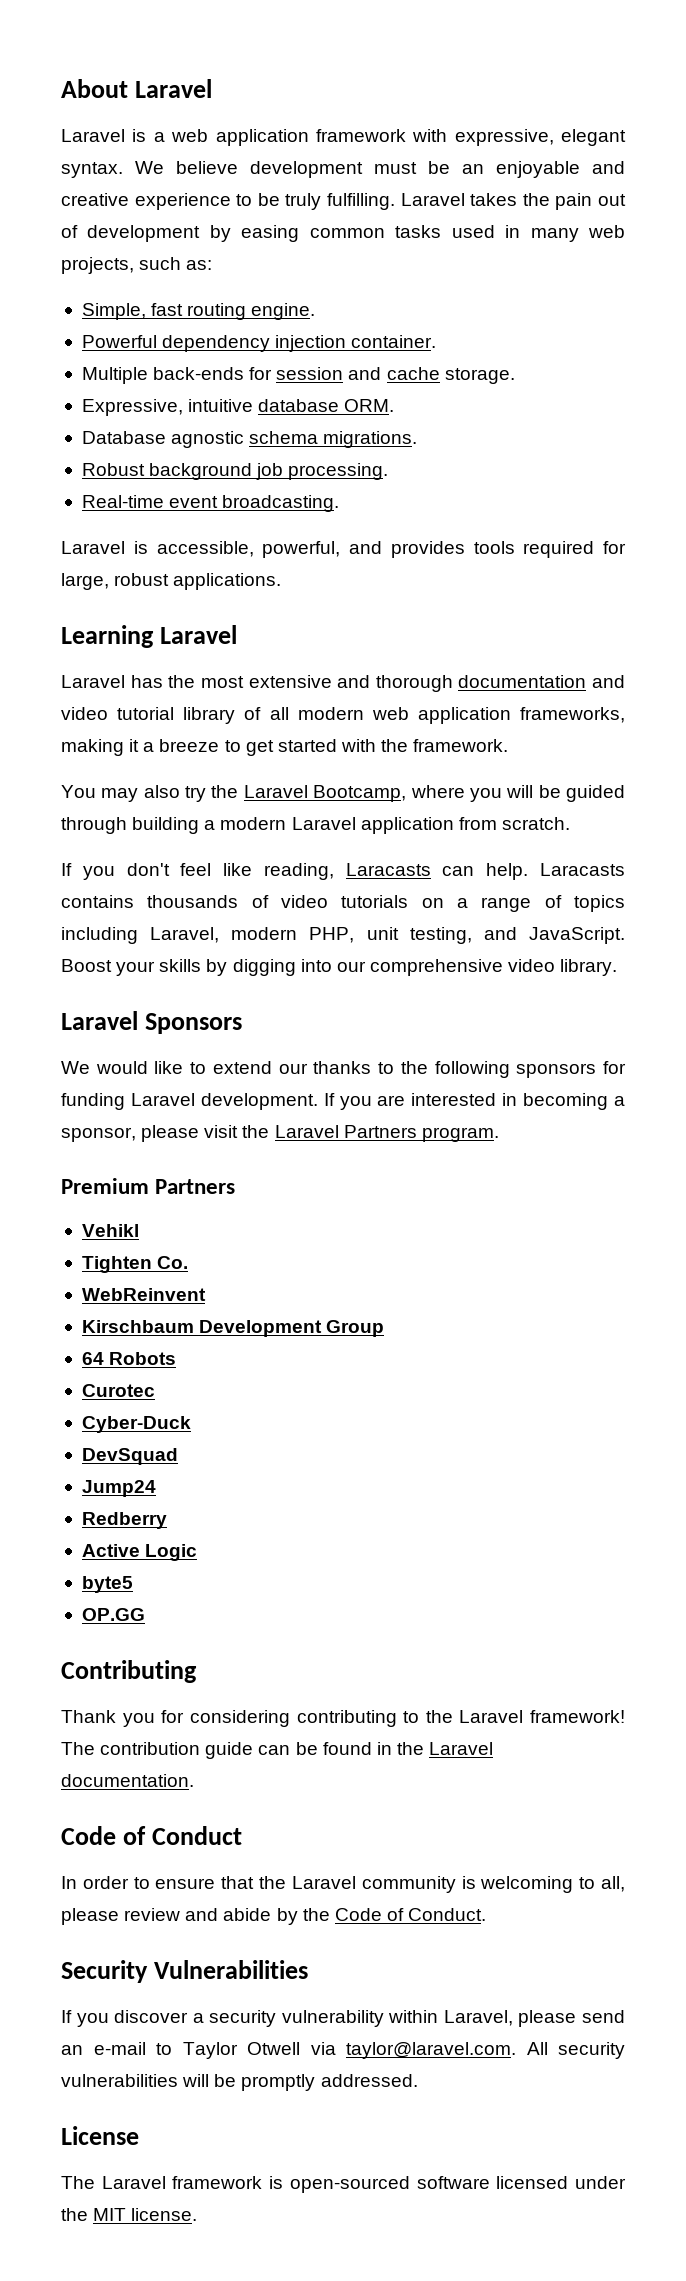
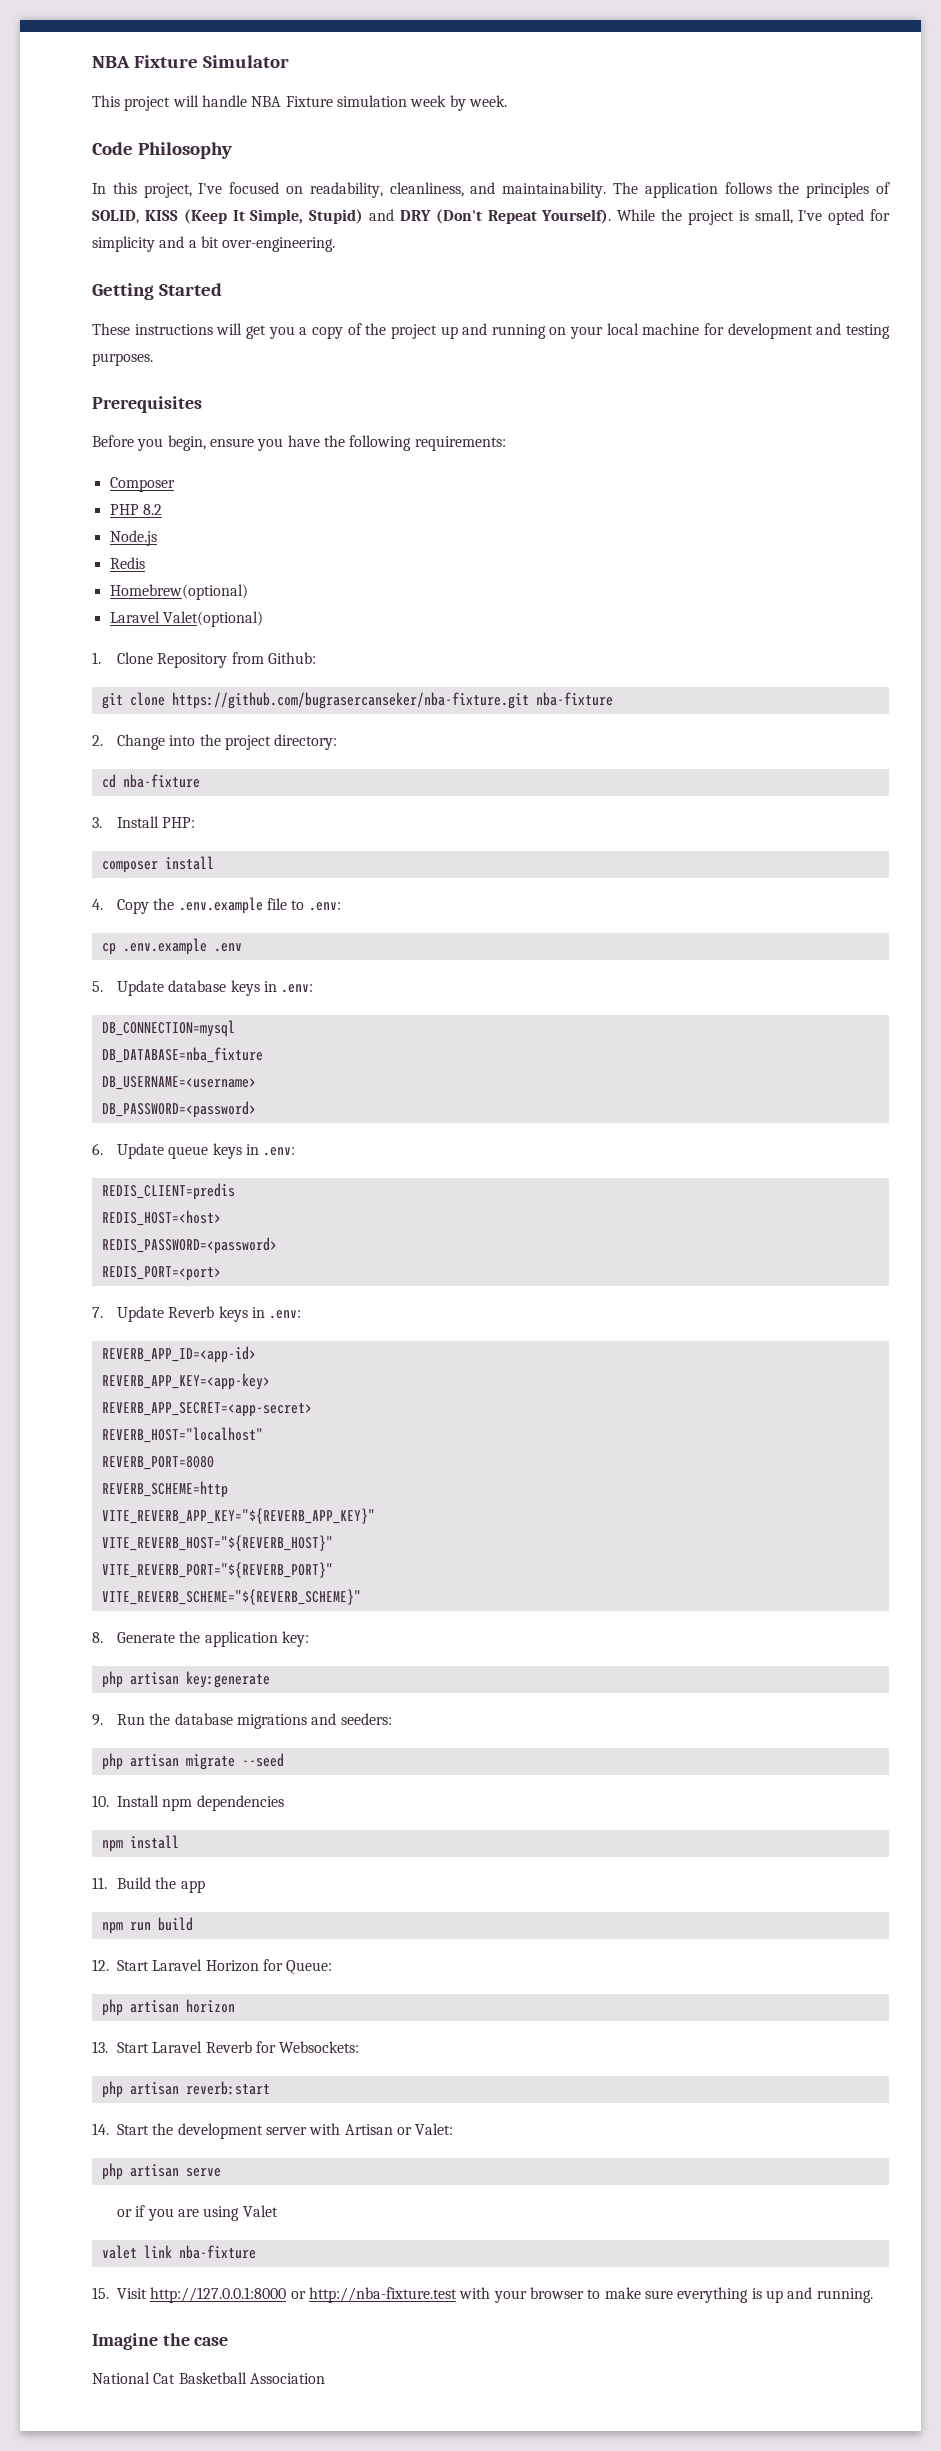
- About Laravel
- Laravel is a web application framework with expressive, elegant syntax. We believe development must be an enjoyable and creative experience to be truly fulfilling. Laravel takes the pain out of development by easing common tasks used in many web projects, such as:
- Simple, fast routing engine.
- Powerful dependency injection container.
- Multiple back-ends for session and cache storage.
- Expressive, intuitive database ORM.
- Database agnostic schema migrations.
- Robust background job processing.
- Real-time event broadcasting.
- Laravel is accessible, powerful, and provides tools required for large, robust applications.
- Learning Laravel
- Laravel has the most extensive and thorough documentation and video tutorial library of all modern web application frameworks, making it a breeze to get started with the framework.
- You may also try the Laravel Bootcamp, where you will be guided through building a modern Laravel application from scratch.
- If you don't feel like reading, Laracasts can help. Laracasts contains thousands of video tutorials on a range of topics including Laravel, modern PHP, unit testing, and JavaScript. Boost your skills by digging into our comprehensive video library.
- Laravel Sponsors
- We would like to extend our thanks to the following sponsors for funding Laravel development. If you are interested in becoming a sponsor, please visit the Laravel Partners program.
- Premium Partners
- Vehikl
- Tighten Co.
- WebReinvent
- Kirschbaum Development Group
- 64 Robots
- Curotec
- Cyber-Duck
- DevSquad
- Jump24
- Redberry
- Active Logic
- byte5
- OP.GG
- Contributing
- Thank you for considering contributing to the Laravel framework! The contribution guide can be found in the Laravel documentation.
- Code of Conduct
- In order to ensure that the Laravel community is welcoming to all, please review and abide by the Code of Conduct.
- Security Vulnerabilities
- If you discover a security vulnerability within Laravel, please send an e-mail to Taylor Otwell via taylor@laravel.com. All security vulnerabilities will be promptly addressed.
- License
- The Laravel framework is open-sourced software licensed under the MIT license.
+ NBA Fixture Simulator
+ This project will handle NBA Fixture simulation week by week.
+ Code Philosophy
+ In this project, I've focused on readability, cleanliness, and maintainability. The application follows the principles of SOLID, KISS (Keep It Simple, Stupid) and DRY (Don't Repeat Yourself). While the project is small, I've opted for simplicity and a bit over-engineering.
+ Getting Started
+ These instructions will get you a copy of the project up and running on your local machine for development and testing purposes.
+ Prerequisites
+ Before you begin, ensure you have the following requirements:
+ Composer
+ PHP 8.2
+ Node.js
+ Redis
+ Homebrew(optional)
+ Laravel Valet(optional)
+ 1. Clone Repository from Github:
+ git clone https://github.com/bugrasercanseker/nba-fixture.git nba-fixture
+ 2. Change into the project directory:
+ cd nba-fixture
+ 3. Install PHP:
+ composer install
+ 4. Copy the .env.example file to .env:
+ cp .env.example .env
+ 5. Update database keys in .env:
+ DB_CONNECTION=mysql
+ DB_DATABASE=nba_fixture
+ DB_USERNAME=<username>
+ DB_PASSWORD=<password>
+ 6. Update queue keys in .env:
+ REDIS_CLIENT=predis
+ REDIS_HOST=<host>
+ REDIS_PASSWORD=<password>
+ REDIS_PORT=<port>
+ 7. Update Reverb keys in .env:
+ REVERB_APP_ID=<app-id>
+ REVERB_APP_KEY=<app-key>
+ REVERB_APP_SECRET=<app-secret>
+ REVERB_HOST="localhost"
+ REVERB_PORT=8080
+ REVERB_SCHEME=http
+ VITE_REVERB_APP_KEY="${REVERB_APP_KEY}"
+ VITE_REVERB_HOST="${REVERB_HOST}"
+ VITE_REVERB_PORT="${REVERB_PORT}"
+ VITE_REVERB_SCHEME="${REVERB_SCHEME}"
+ 8. Generate the application key:
+ php artisan key:generate
+ 9. Run the database migrations and seeders:
+ php artisan migrate --seed
+ 10. Install npm dependencies
+ npm install
+ 11. Build the app
+ npm run build
+ 12. Start Laravel Horizon for Queue:
+ php artisan horizon
+ 13. Start Laravel Reverb for Websockets:
+ php artisan reverb:start
+ 14. Start the development server with Artisan or Valet:
+ php artisan serve
+ or if you are using Valet
+ valet link nba-fixture
+ 15. Visit http://127.0.0.1:8000 or http://nba-fixture.test with your browser to make sure everything is up and running.
+ Imagine the case
+ National Cat Basketball Association

